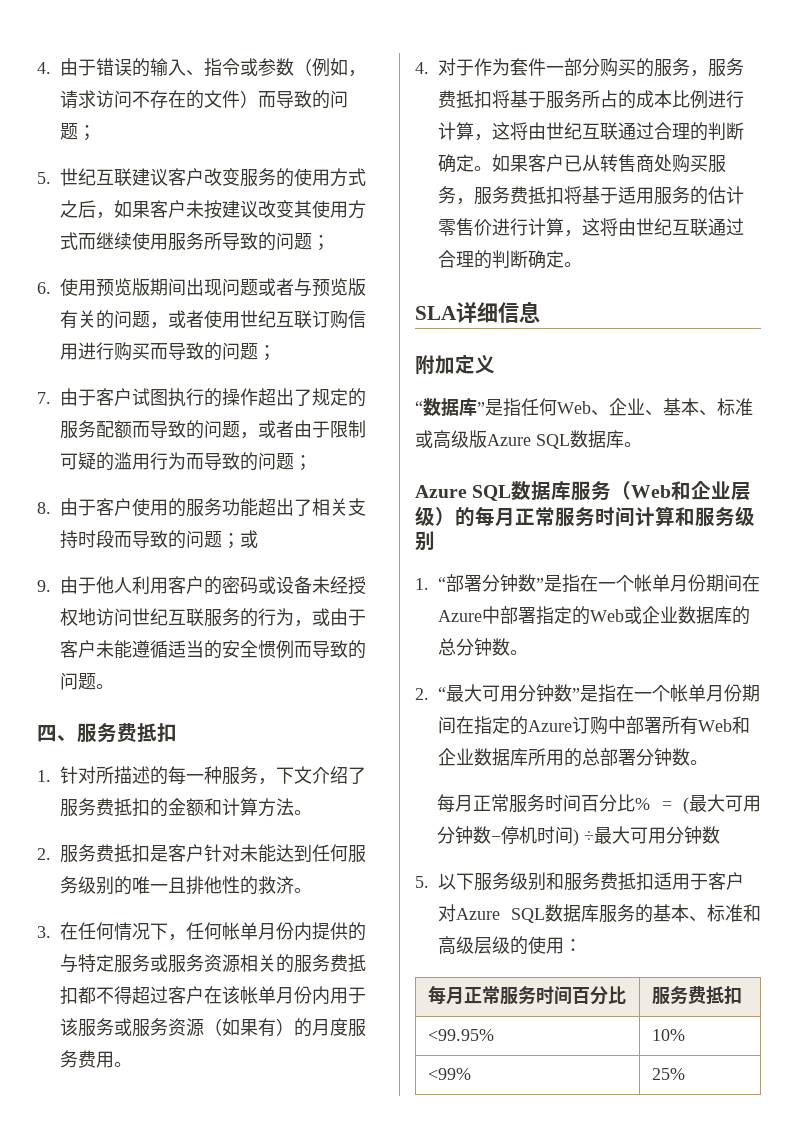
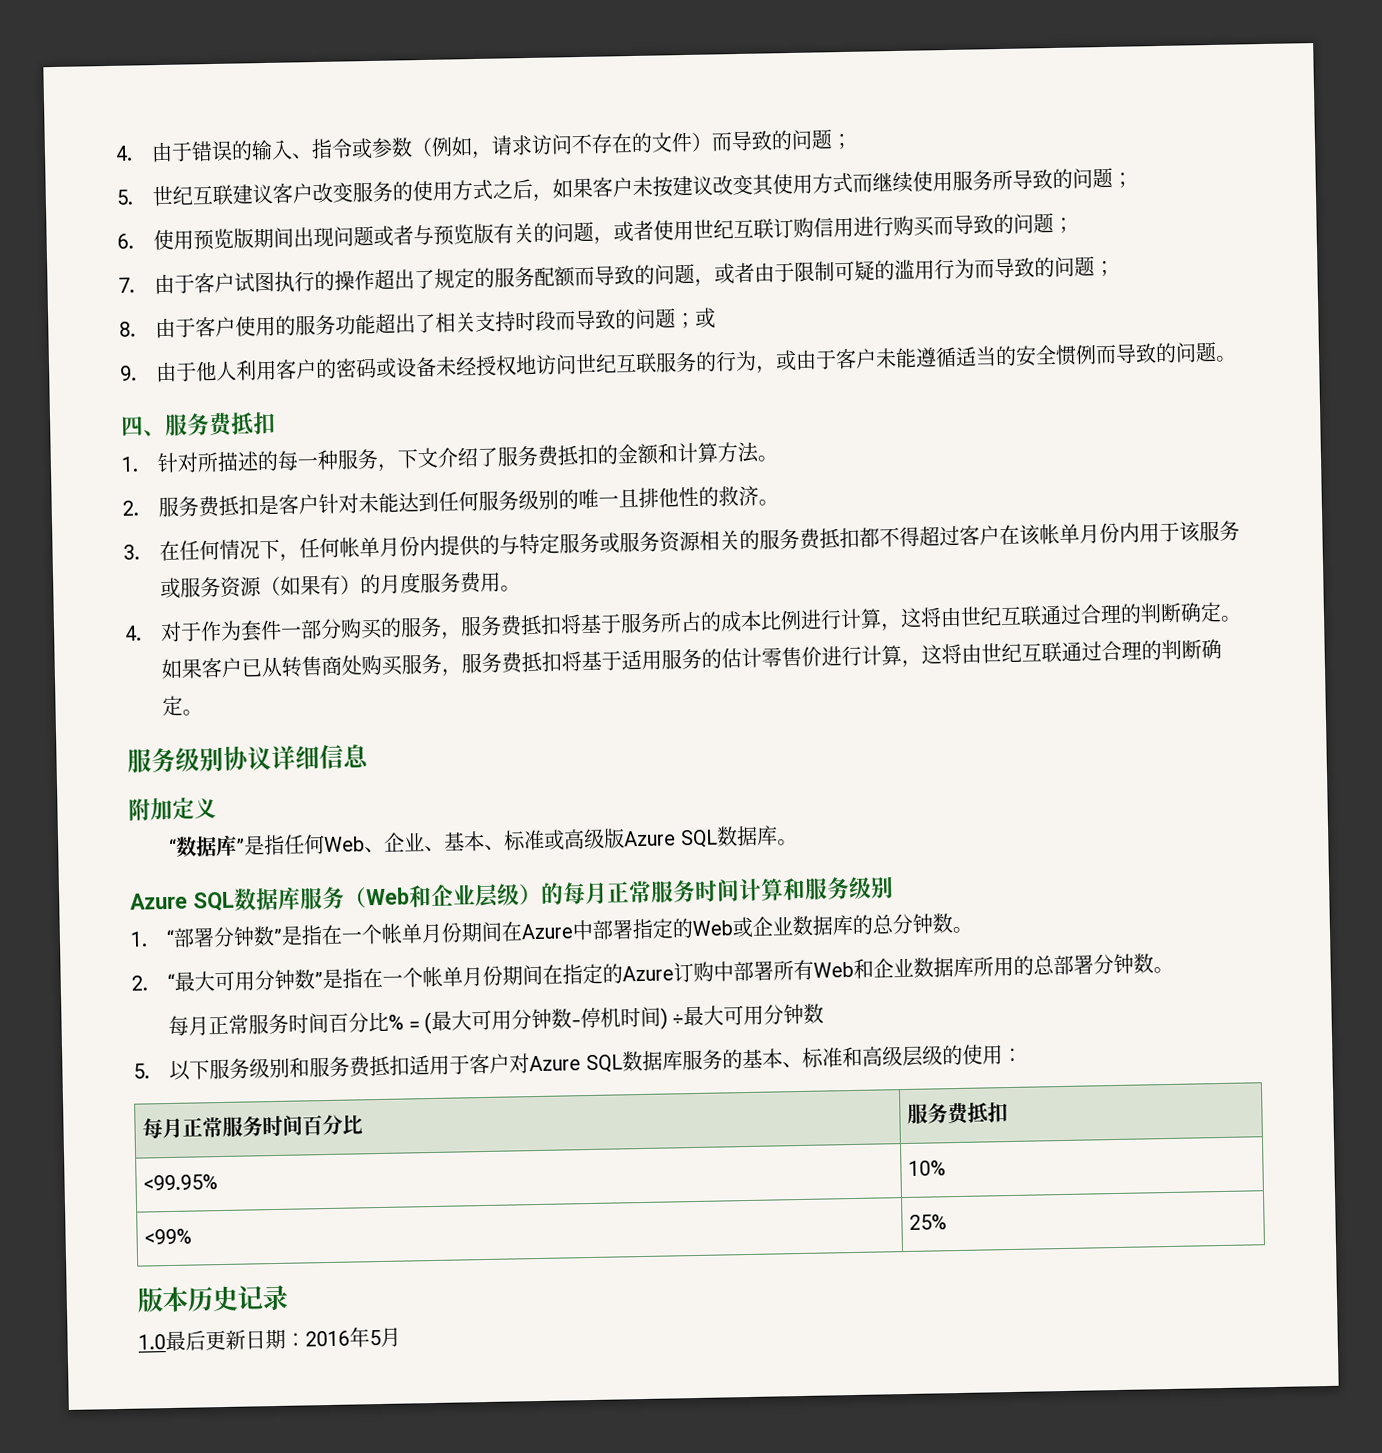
- SLA详细信息
+ 服务级别协议详细信息
+ 版本历史记录
+ 1.0最后更新日期：2016年5月

